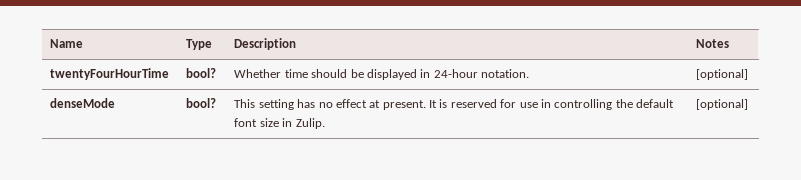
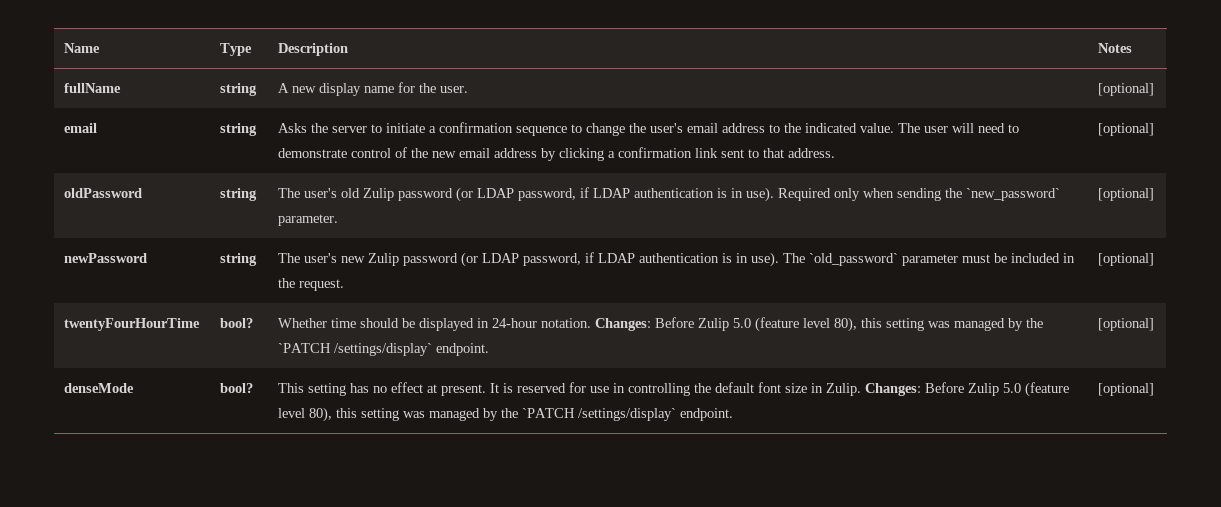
+ fullName | string | A new display name for the user. | [optional]
+ email | string | Asks the server to initiate a confirmation sequence to change the user's email address to the indicated value. The user will need to demonstrate control of the new email address by clicking a confirmation link sent to that address. | [optional]
+ oldPassword | string | The user's old Zulip password (or LDAP password, if LDAP authentication is in use). Required only when sending the `new_password` parameter. | [optional]
+ newPassword | string | The user's new Zulip password (or LDAP password, if LDAP authentication is in use). The `old_password` parameter must be included in the request. | [optional]
- twentyFourHourTime | bool? | Whether time should be displayed in 24-hour notation. | [optional]
+ twentyFourHourTime | bool? | Whether time should be displayed in 24-hour notation. Changes: Before Zulip 5.0 (feature level 80), this setting was managed by the `PATCH /settings/display` endpoint. | [optional]
- denseMode | bool? | This setting has no effect at present. It is reserved for use in controlling the default font size in Zulip. | [optional]
+ denseMode | bool? | This setting has no effect at present. It is reserved for use in controlling the default font size in Zulip. Changes: Before Zulip 5.0 (feature level 80), this setting was managed by the `PATCH /settings/display` endpoint. | [optional]

